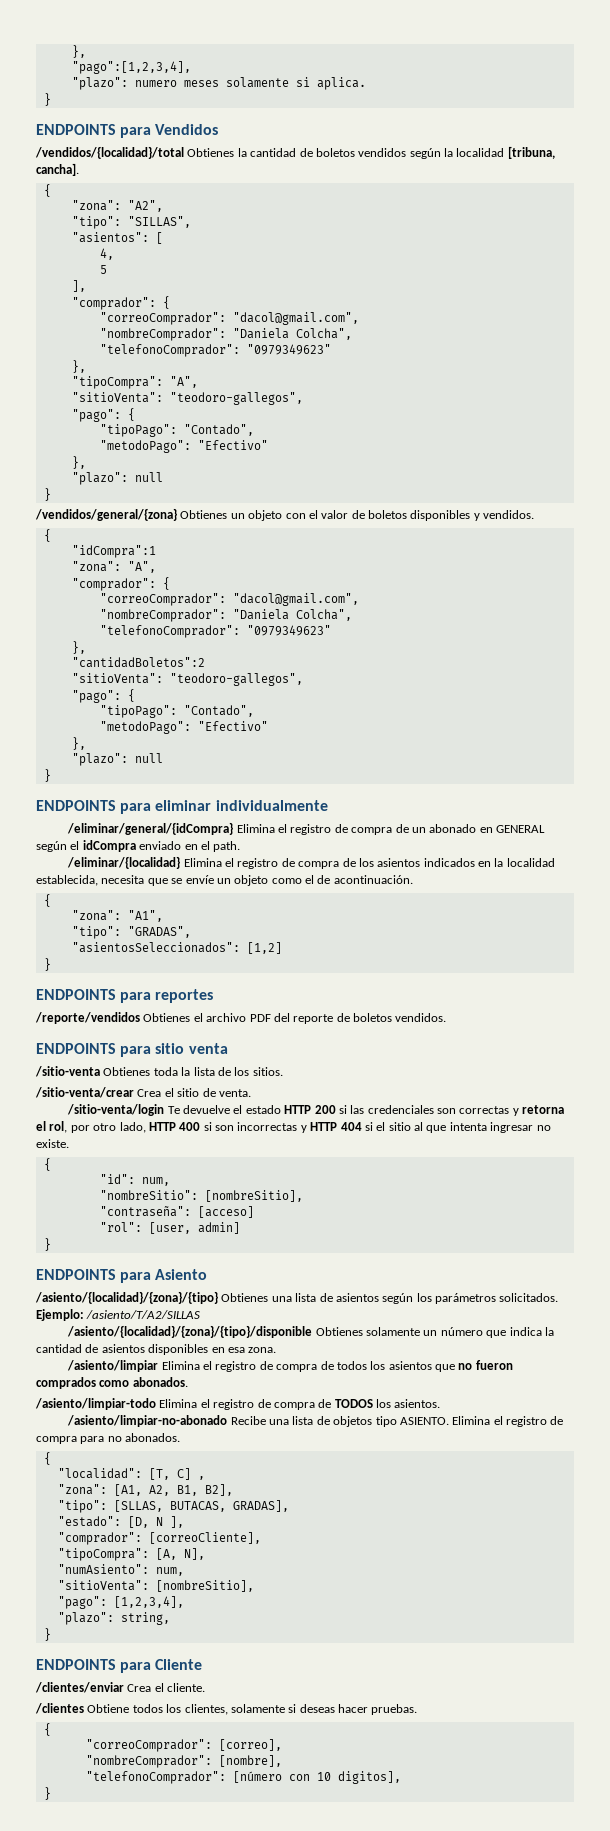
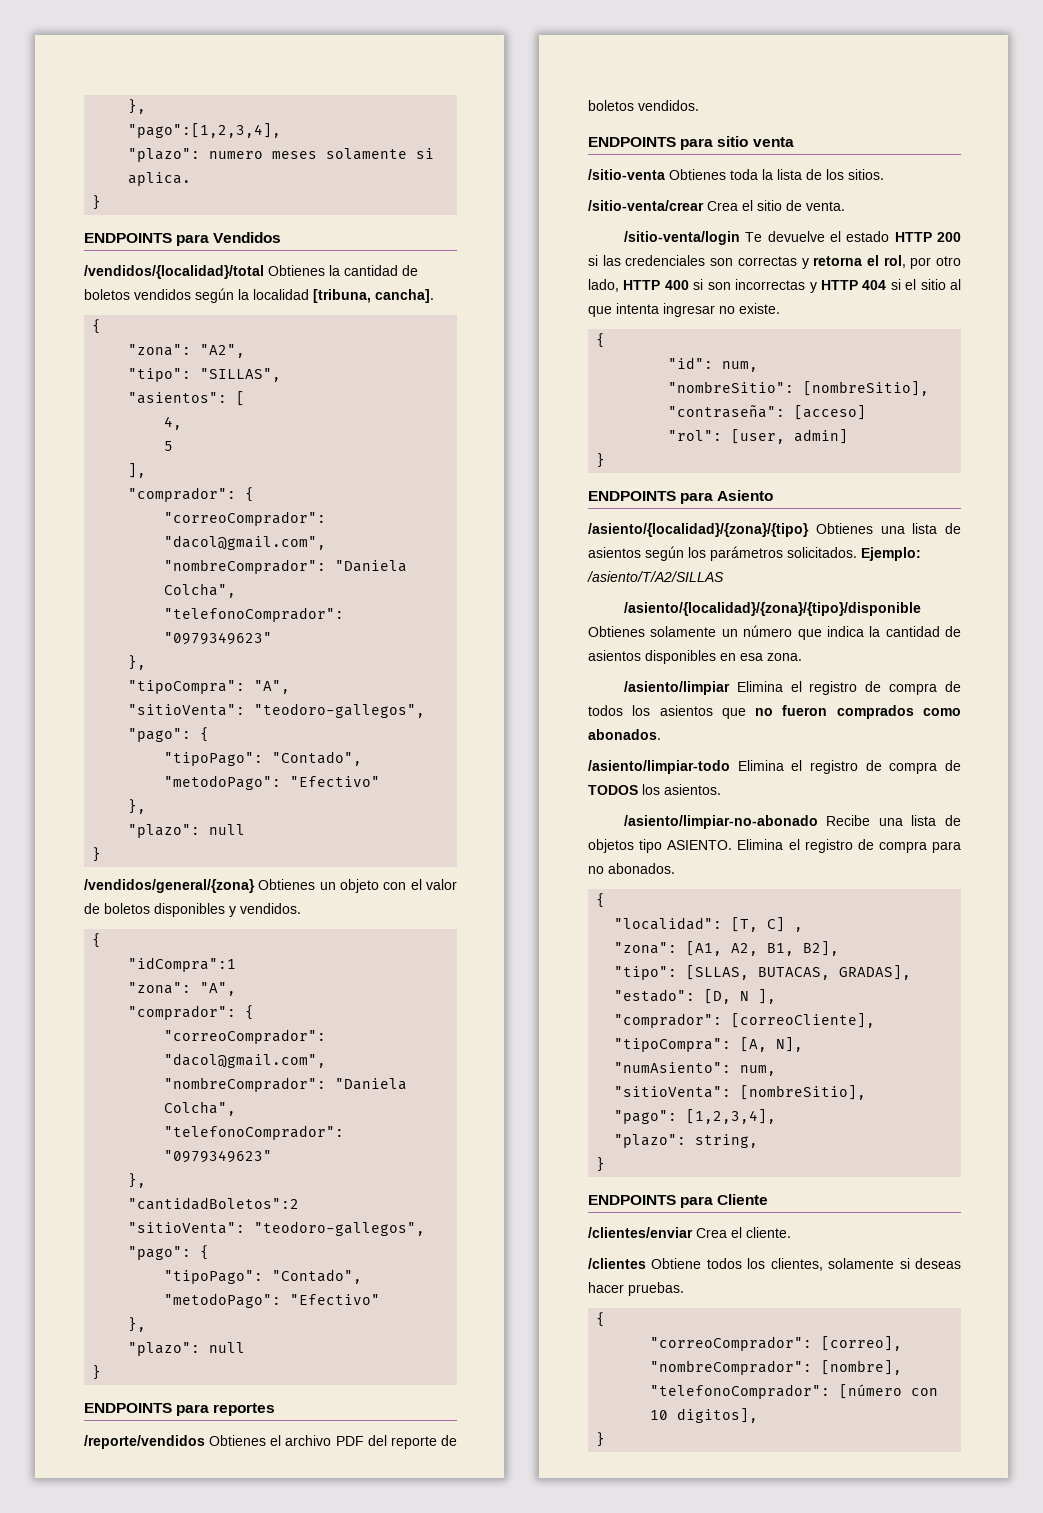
- ENDPOINTS para eliminar individualmente
- /eliminar/general/{idCompra} Elimina el registro de compra de un abonado en GENERAL según el idCompra enviado en el path.
- /eliminar/{localidad} Elimina el registro de compra de los asientos indicados en la localidad establecida, necesita que se envíe un objeto como el de acontinuación.
- {
- "zona": "A1",
- "tipo": "GRADAS",
- "asientosSeleccionados": [1,2]
- }

